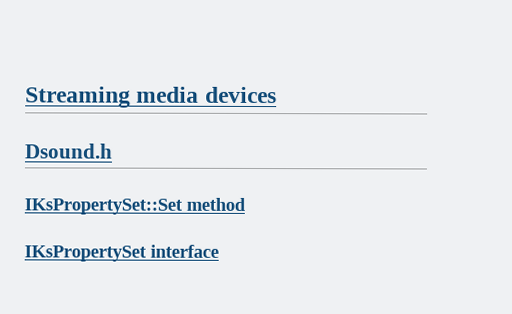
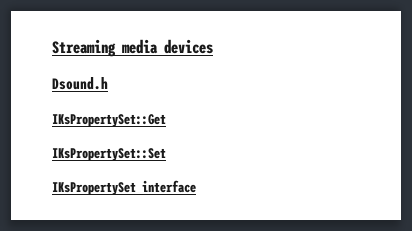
+ IKsPropertySet::Get
- IKsPropertySet::Set method
+ IKsPropertySet::Set

